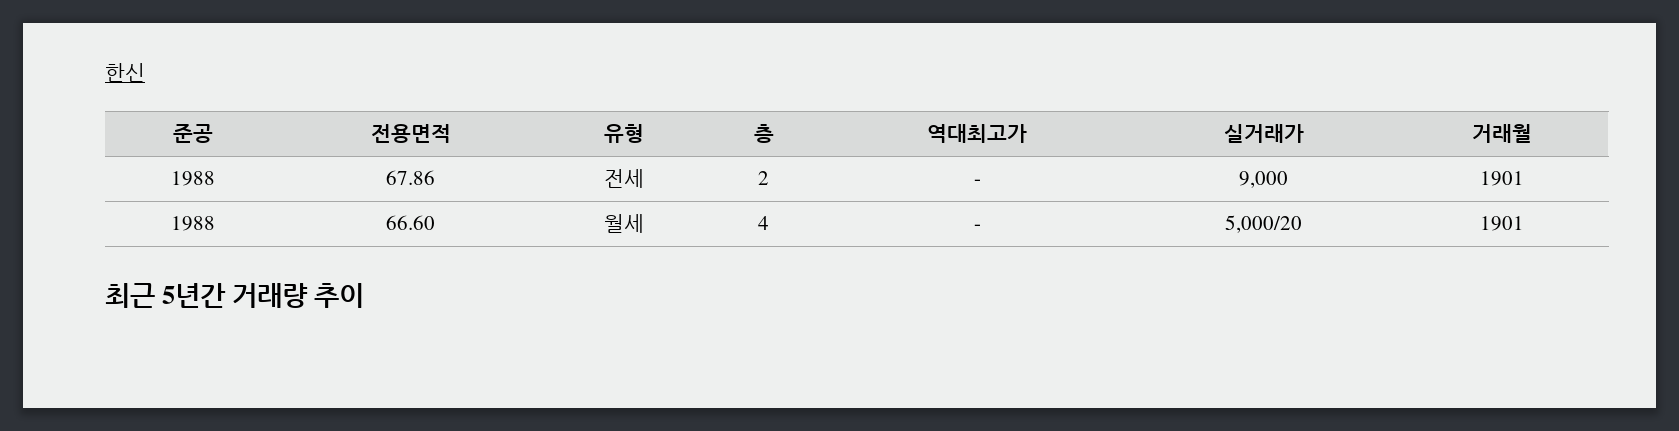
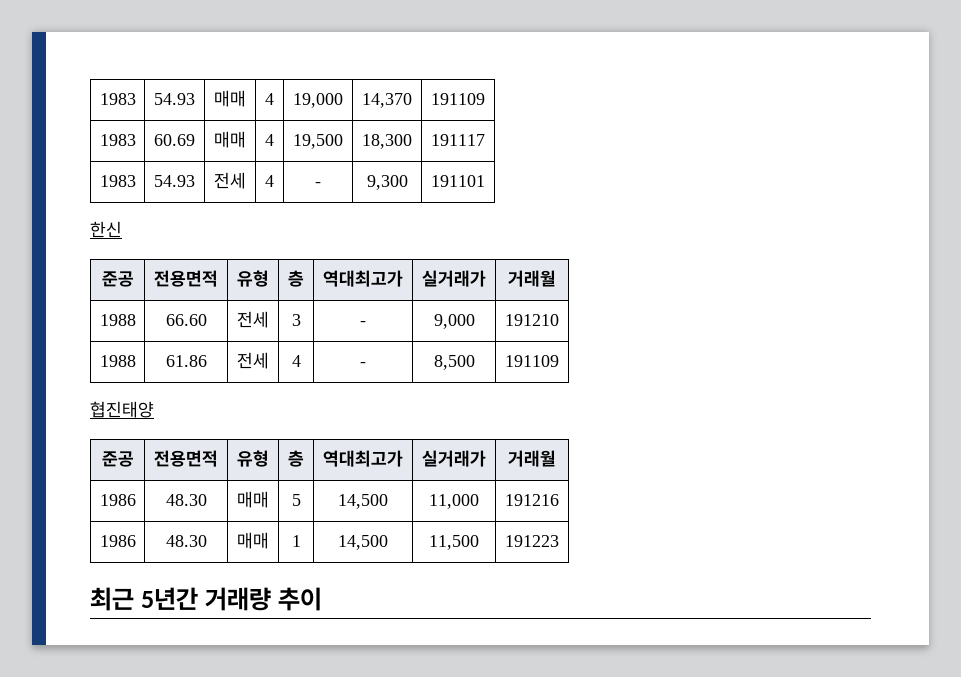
+ 1983 | 54.93 | 매매 | 4 | 19,000 | 14,370 | 191109
+ 1983 | 60.69 | 매매 | 4 | 19,500 | 18,300 | 191117
+ 1983 | 54.93 | 전세 | 4 | - | 9,300 | 191101
- 1988 | 67.86 | 전세 | 2 | - | 9,000 | 1901
- 1988 | 66.60 | 월세 | 4 | - | 5,000/20 | 1901
+ 1988 | 66.60 | 전세 | 3 | - | 9,000 | 191210
+ 1988 | 61.86 | 전세 | 4 | - | 8,500 | 191109
+ 협진태양
+ 준공 | 전용면적 | 유형 | 층 | 역대최고가 | 실거래가 | 거래월
+ 1986 | 48.30 | 매매 | 5 | 14,500 | 11,000 | 191216
+ 1986 | 48.30 | 매매 | 1 | 14,500 | 11,500 | 191223

